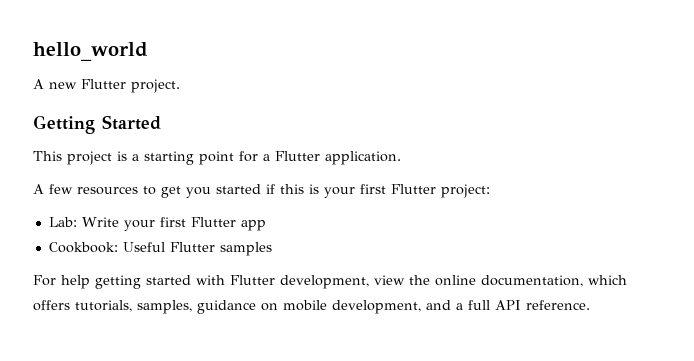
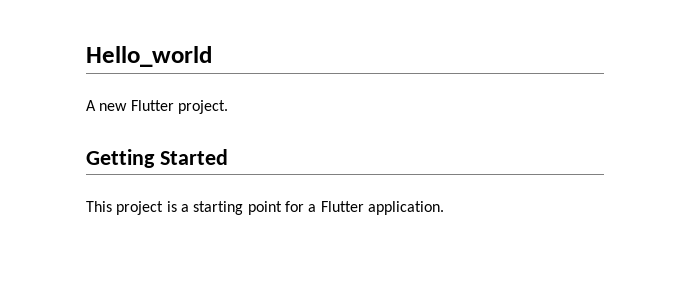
- hello_world
+ Hello_world
- A few resources to get you started if this is your first Flutter project:
- Lab: Write your first Flutter app
- Cookbook: Useful Flutter samples
- For help getting started with Flutter development, view the online documentation, which offers tutorials, samples, guidance on mobile development, and a full API reference.

